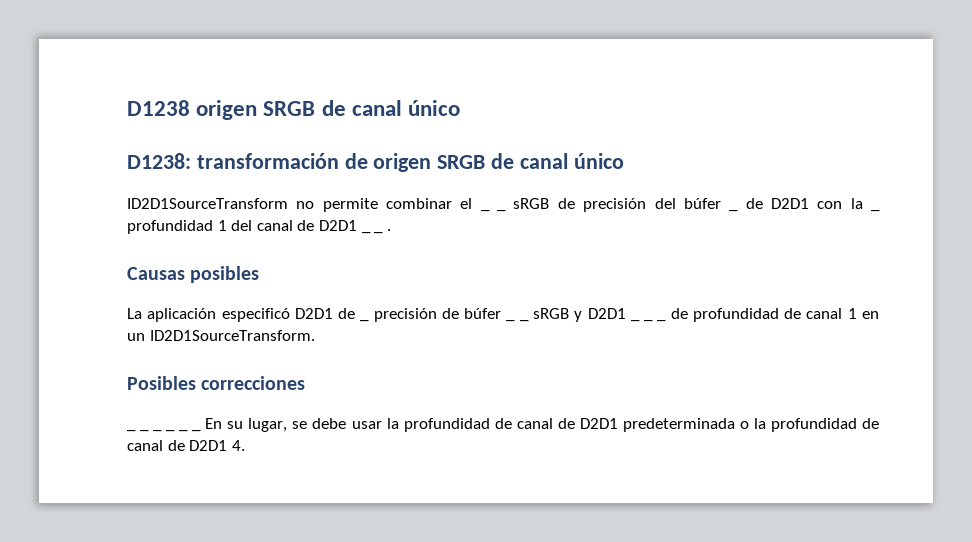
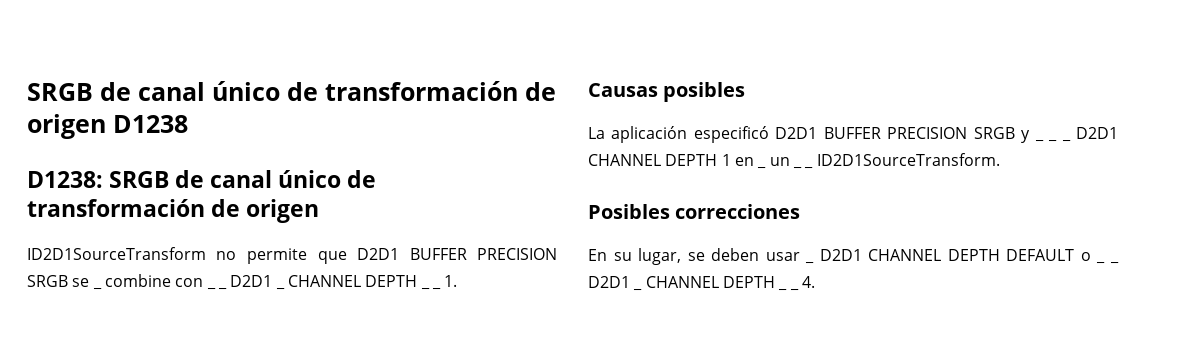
- D1238 origen SRGB de canal único
- D1238: transformación de origen SRGB de canal único
+ SRGB de canal único de transformación de origen D1238
+ D1238: SRGB de canal único de transformación de origen
- ID2D1SourceTransform no permite combinar el _ _ sRGB de precisión del búfer _ de D2D1 con la _ profundidad 1 del canal de D2D1 _ _ .
+ ID2D1SourceTransform no permite que D2D1 BUFFER PRECISION SRGB se _ combine con _ _ D2D1 _ CHANNEL DEPTH _ _ 1.
- La aplicación especificó D2D1 de _ precisión de búfer _ _ sRGB y D2D1 _ _ _ de profundidad de canal 1 en un ID2D1SourceTransform.
+ La aplicación especificó D2D1 BUFFER PRECISION SRGB y _ _ _ D2D1 CHANNEL DEPTH 1 en _ un _ _ ID2D1SourceTransform.
  Posibles correcciones
- _ _ _ _ _ _ En su lugar, se debe usar la profundidad de canal de D2D1 predeterminada o la profundidad de canal de D2D1 4.
+ En su lugar, se deben usar _ D2D1 CHANNEL DEPTH DEFAULT o _ _ D2D1 _ CHANNEL DEPTH _ _ 4.

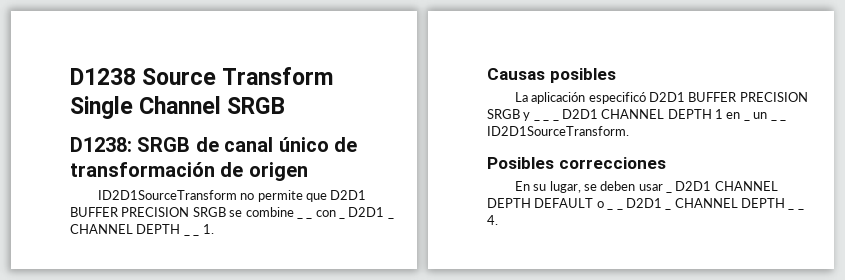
- SRGB de canal único de transformación de origen D1238
+ D1238 Source Transform Single Channel SRGB
- ID2D1SourceTransform no permite que D2D1 BUFFER PRECISION SRGB se _ combine con _ _ D2D1 _ CHANNEL DEPTH _ _ 1.
+ ID2D1SourceTransform no permite que D2D1 BUFFER PRECISION SRGB se combine _ _ con _ D2D1 _ CHANNEL DEPTH _ _ 1.

